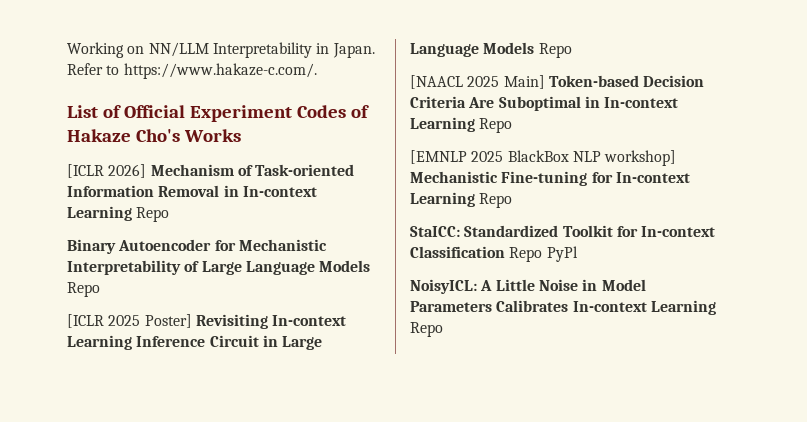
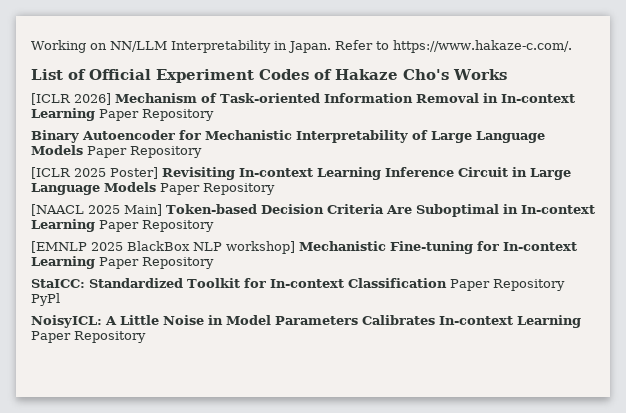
- [ICLR 2026] Mechanism of Task-oriented Information Removal in In-context Learning Repo
+ [ICLR 2026] Mechanism of Task-oriented Information Removal in In-context Learning Paper Repository
- Binary Autoencoder for Mechanistic Interpretability of Large Language Models Repo
+ Binary Autoencoder for Mechanistic Interpretability of Large Language Models Paper Repository
- [ICLR 2025 Poster] Revisiting In-context Learning Inference Circuit in Large Language Models Repo
+ [ICLR 2025 Poster] Revisiting In-context Learning Inference Circuit in Large Language Models Paper Repository
- [NAACL 2025 Main] Token-based Decision Criteria Are Suboptimal in In-context Learning Repo
+ [NAACL 2025 Main] Token-based Decision Criteria Are Suboptimal in In-context Learning Paper Repository
- [EMNLP 2025 BlackBox NLP workshop] Mechanistic Fine-tuning for In-context Learning Repo
+ [EMNLP 2025 BlackBox NLP workshop] Mechanistic Fine-tuning for In-context Learning Paper Repository
- StaICC: Standardized Toolkit for In-context Classification Repo PyPl
+ StaICC: Standardized Toolkit for In-context Classification Paper Repository PyPl
- NoisyICL: A Little Noise in Model Parameters Calibrates In-context Learning Repo
+ NoisyICL: A Little Noise in Model Parameters Calibrates In-context Learning Paper Repository

